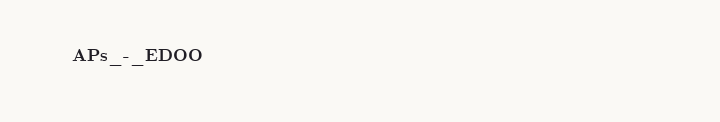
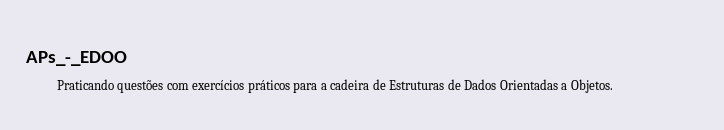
+ Praticando questões com exercícios práticos para a cadeira de Estruturas de Dados Orientadas a Objetos.

